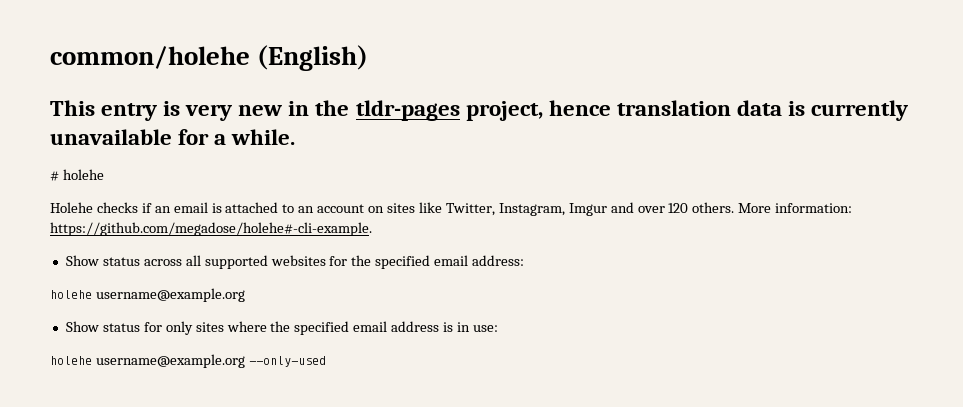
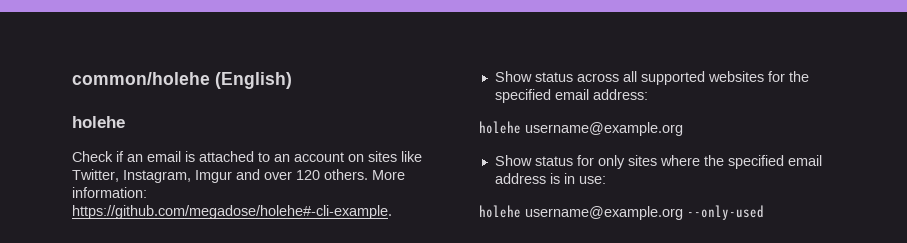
  common/holehe (English)
- This entry is very new in the tldr-pages project, hence translation data is currently unavailable for a while.
- # holehe
+ holehe
- Holehe checks if an email is attached to an account on sites like Twitter, Instagram, Imgur and over 120 others.
+ Check if an email is attached to an account on sites like Twitter, Instagram, Imgur and over 120 others.

